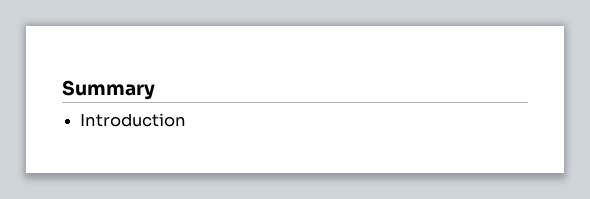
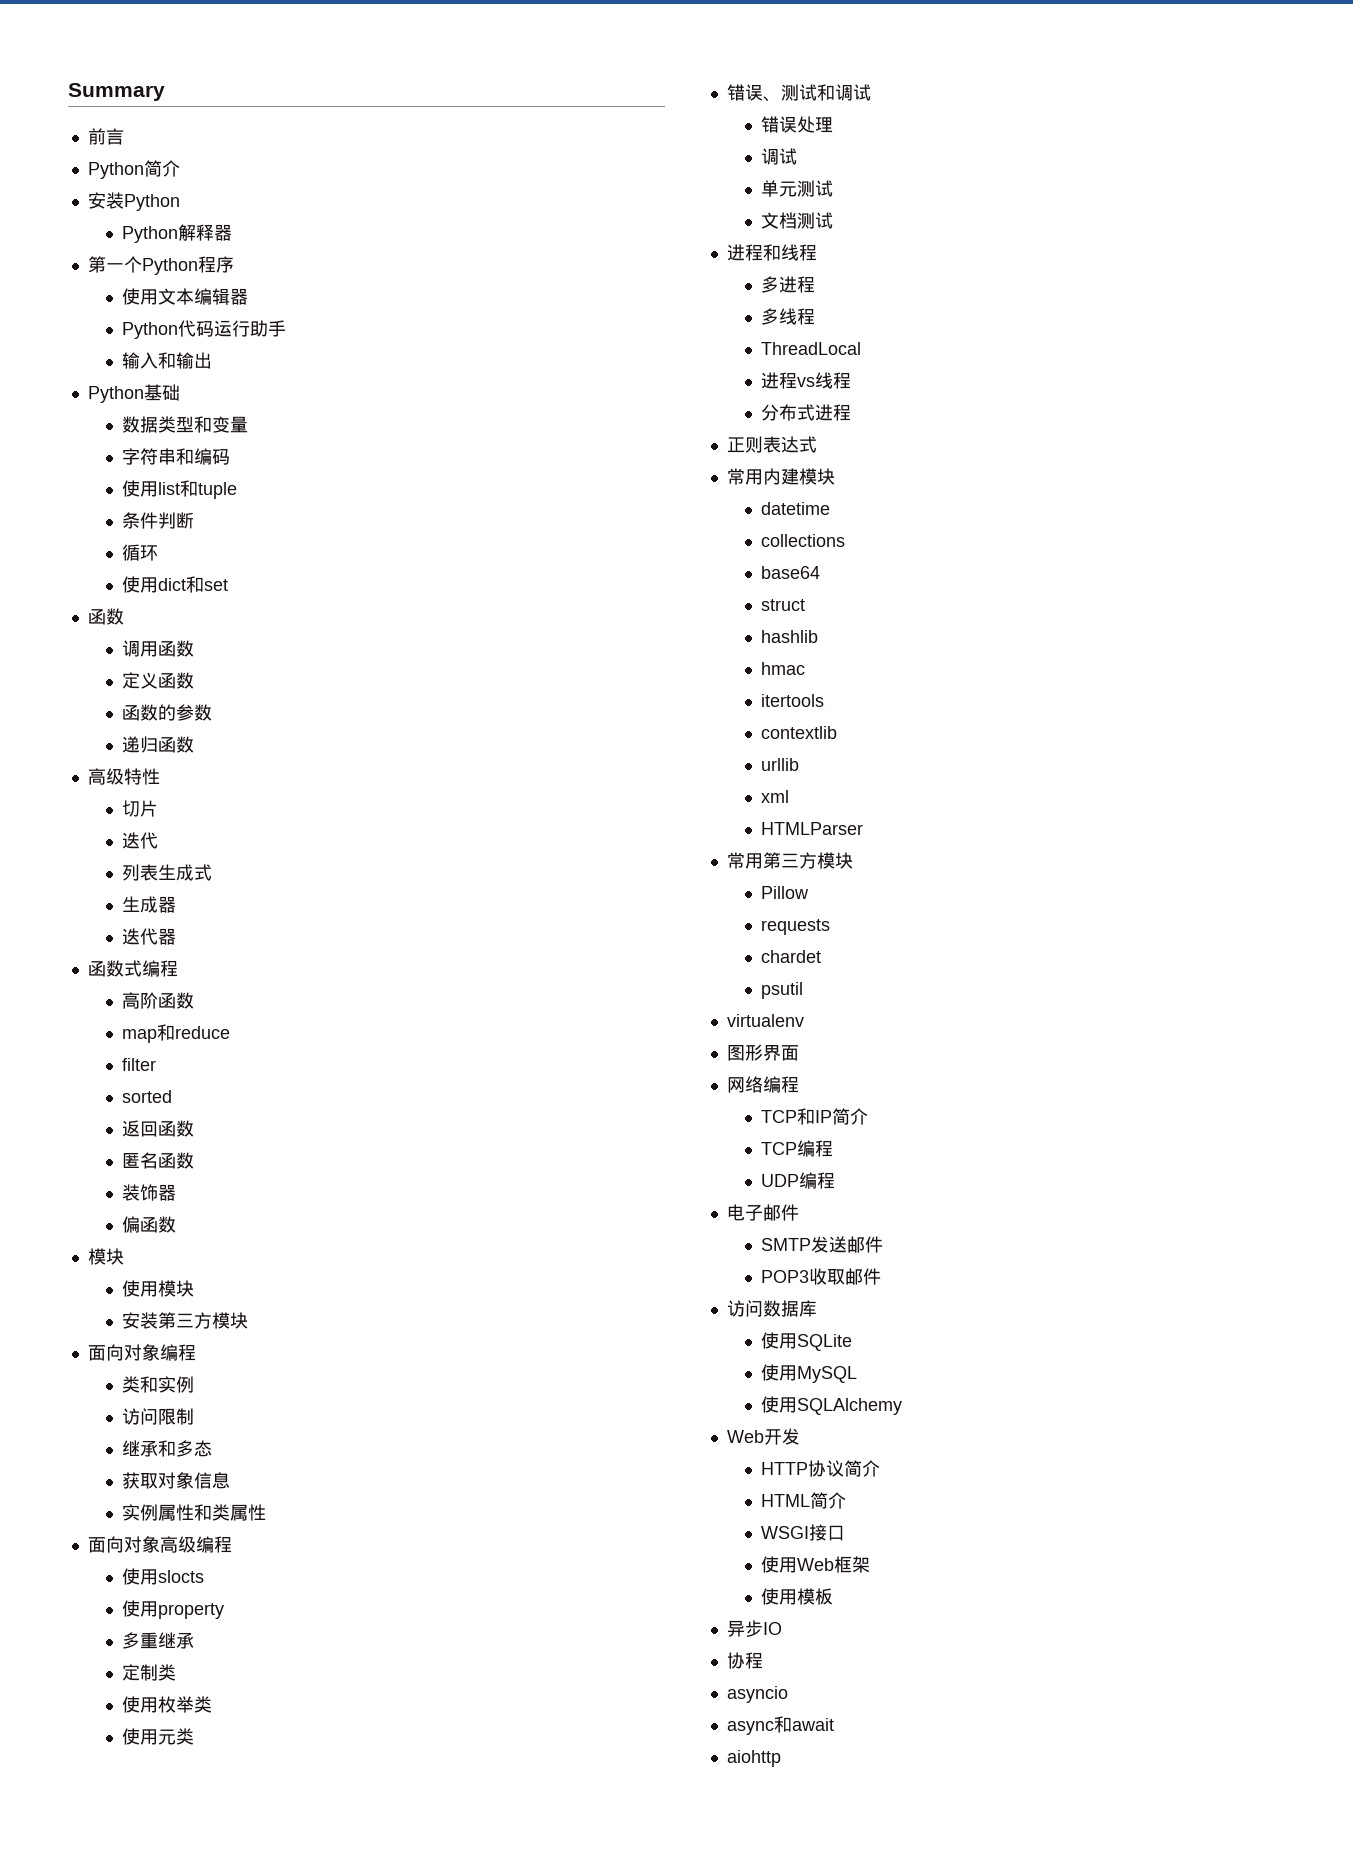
- Introduction
+ 前言
+ Python简介
+ 安装Python
+ Python解释器
+ 第一个Python程序
+ 使用文本编辑器
+ Python代码运行助手
+ 输入和输出
+ Python基础
+ 数据类型和变量
+ 字符串和编码
+ 使用list和tuple
+ 条件判断
+ 循环
+ 使用dict和set
+ 函数
+ 调用函数
+ 定义函数
+ 函数的参数
+ 递归函数
+ 高级特性
+ 切片
+ 迭代
+ 列表生成式
+ 生成器
+ 迭代器
+ 函数式编程
+ 高阶函数
+ map和reduce
+ filter
+ sorted
+ 返回函数
+ 匿名函数
+ 装饰器
+ 偏函数
+ 模块
+ 使用模块
+ 安装第三方模块
+ 面向对象编程
+ 类和实例
+ 访问限制
+ 继承和多态
+ 获取对象信息
+ 实例属性和类属性
+ 面向对象高级编程
+ 使用slocts
+ 使用property
+ 多重继承
+ 定制类
+ 使用枚举类
+ 使用元类
+ 错误、测试和调试
+ 错误处理
+ 调试
+ 单元测试
+ 文档测试
+ 进程和线程
+ 多进程
+ 多线程
+ ThreadLocal
+ 进程vs线程
+ 分布式进程
+ 正则表达式
+ 常用内建模块
+ datetime
+ collections
+ base64
+ struct
+ hashlib
+ hmac
+ itertools
+ contextlib
+ urllib
+ xml
+ HTMLParser
+ 常用第三方模块
+ Pillow
+ requests
+ chardet
+ psutil
+ virtualenv
+ 图形界面
+ 网络编程
+ TCP和IP简介
+ TCP编程
+ UDP编程
+ 电子邮件
+ SMTP发送邮件
+ POP3收取邮件
+ 访问数据库
+ 使用SQLite
+ 使用MySQL
+ 使用SQLAlchemy
+ Web开发
+ HTTP协议简介
+ HTML简介
+ WSGI接口
+ 使用Web框架
+ 使用模板
+ 异步IO
+ 协程
+ asyncio
+ async和await
+ aiohttp

